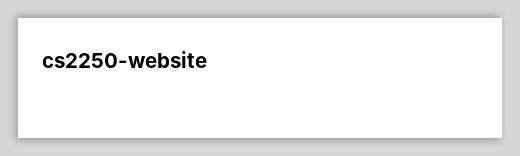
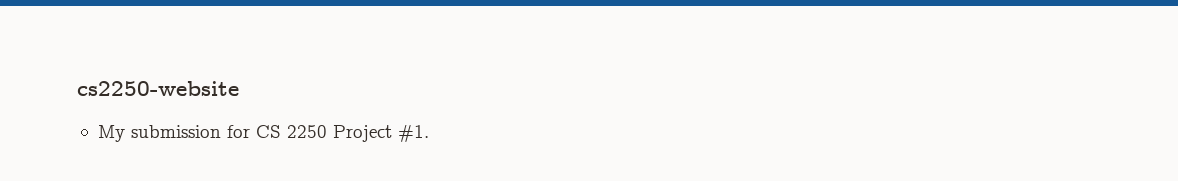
+ My submission for CS 2250 Project #1.

